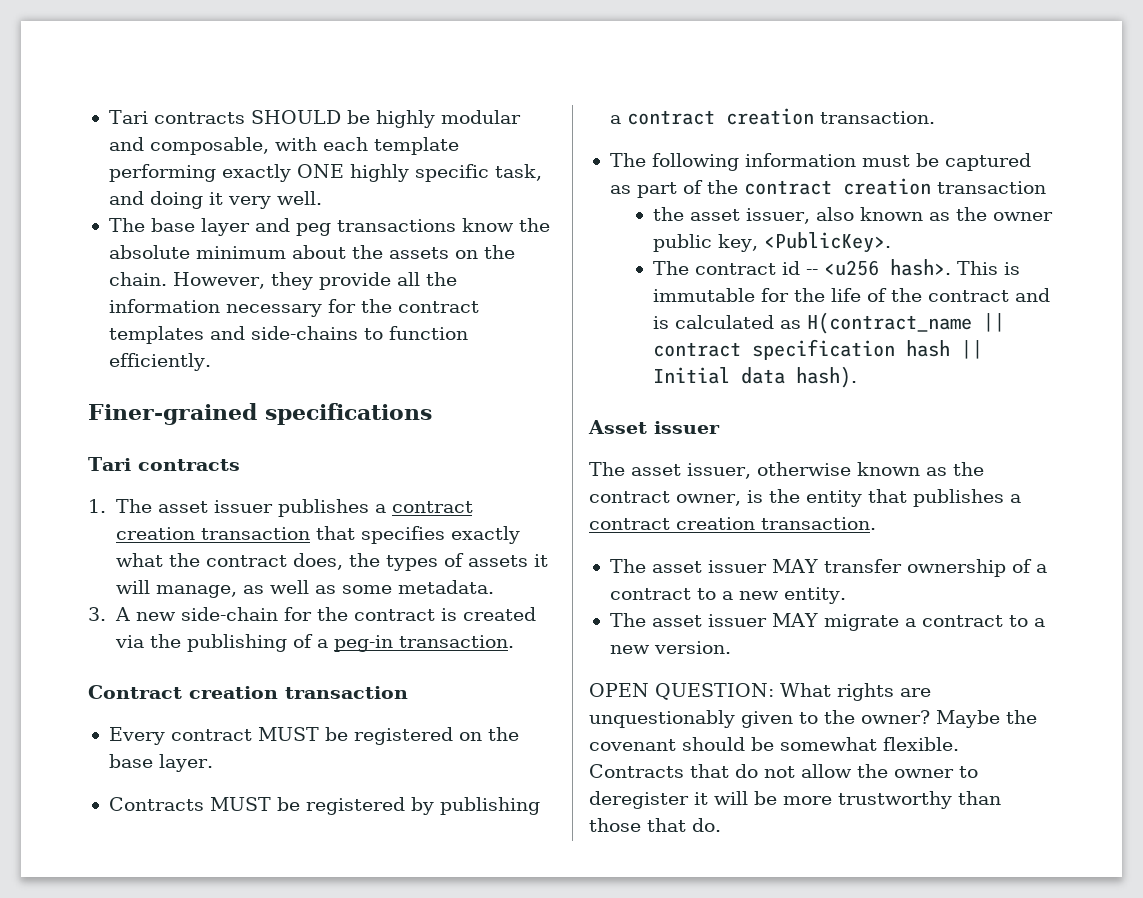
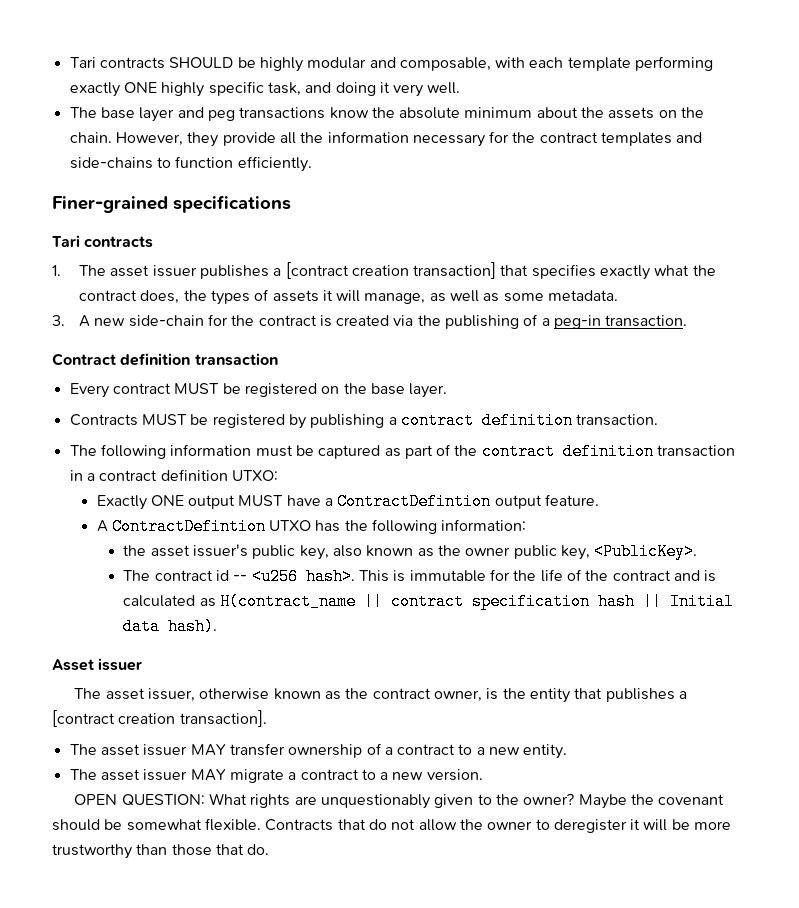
- 1. The asset issuer publishes a contract creation transaction that specifies exactly what the contract does, the types of assets it will manage, as well as some metadata.
+ 1. The asset issuer publishes a [contract creation transaction] that specifies exactly what the contract does, the types of assets it will manage, as well as some metadata.
- Contract creation transaction
+ Contract definition transaction
- Contracts MUST be registered by publishing a contract creation transaction.
+ Contracts MUST be registered by publishing a contract definition transaction.
- The following information must be captured as part of the contract creation transaction
+ The following information must be captured as part of the contract definition transaction in a contract definition UTXO:
+ Exactly ONE output MUST have a ContractDefintion output feature.
+ A ContractDefintion UTXO has the following information:
- the asset issuer, also known as the owner public key, <PublicKey>.
+ the asset issuer's public key, also known as the owner public key, <PublicKey>.
- The asset issuer, otherwise known as the contract owner, is the entity that publishes a contract creation transaction.
+ The asset issuer, otherwise known as the contract owner, is the entity that publishes a [contract creation transaction].

